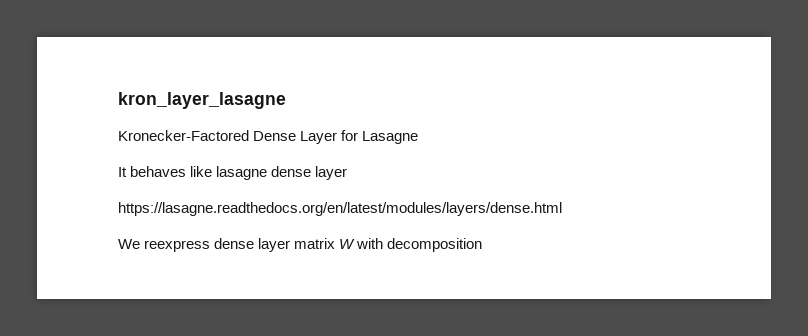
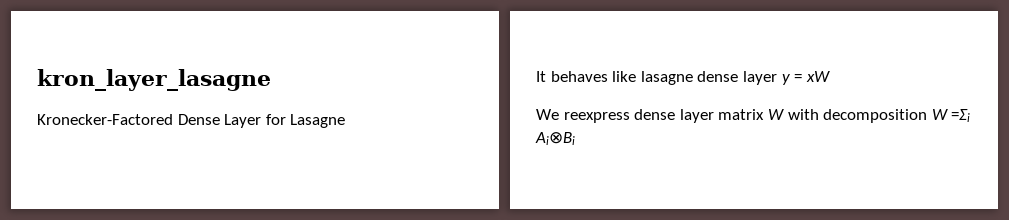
- It behaves like lasagne dense layer
- https://lasagne.readthedocs.org/en/latest/modules/layers/dense.html
+ It behaves like lasagne dense layer y = xW
- We reexpress dense layer matrix W with decomposition
+ We reexpress dense layer matrix W with decomposition W =Σi Ai⊗Bi

